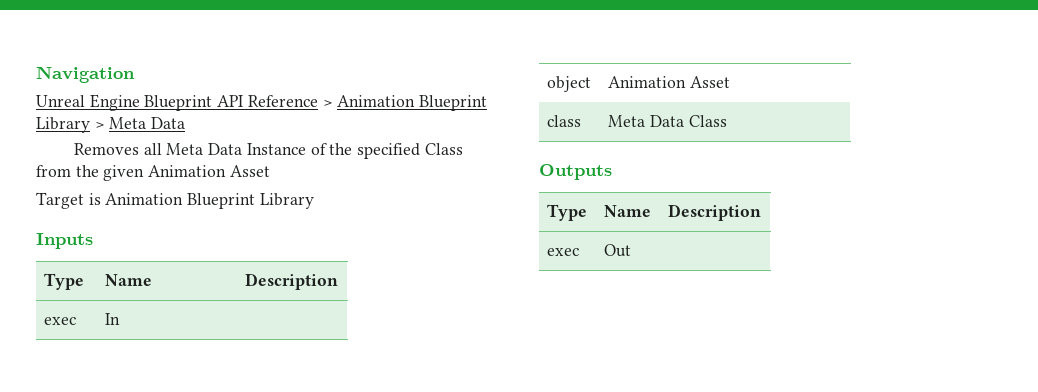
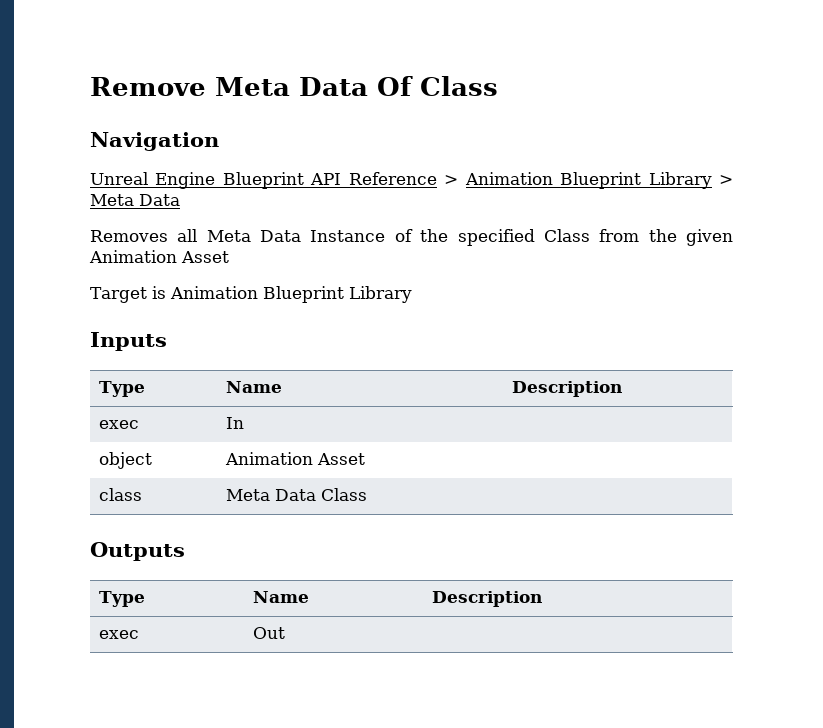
+ Remove Meta Data Of Class

